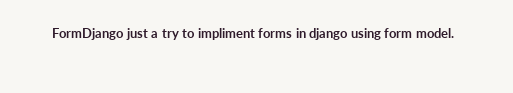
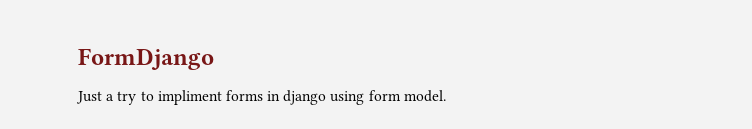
- FormDjango just a try to impliment forms in django using form model.
+ FormDjango
+ Just a try to impliment forms in django using form model.

